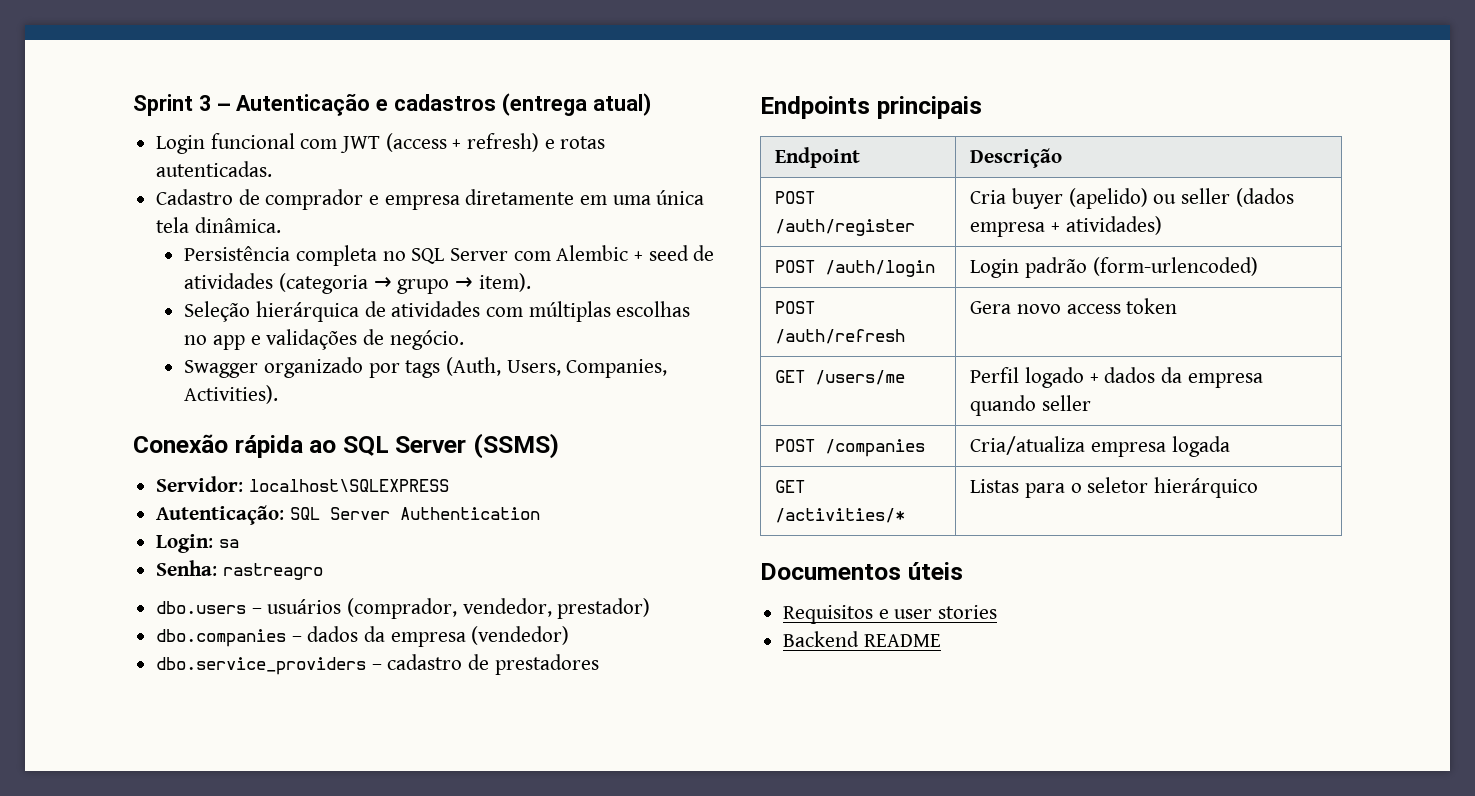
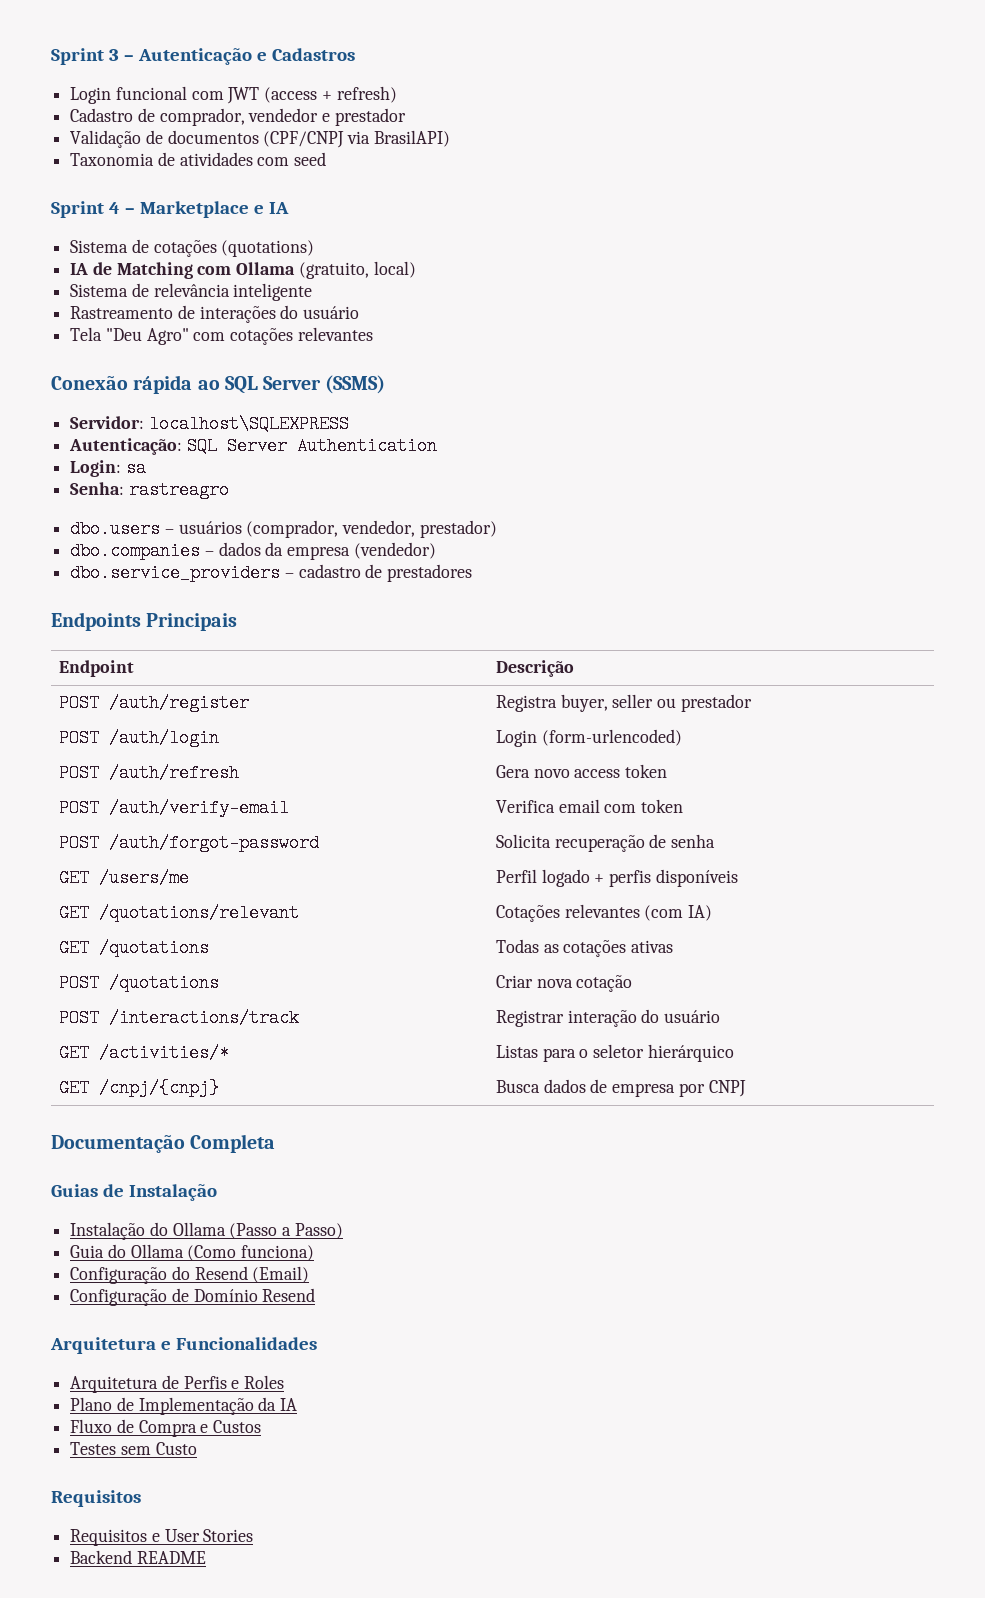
- Sprint 3 – Autenticação e cadastros (entrega atual)
+ Sprint 3 – Autenticação e Cadastros
- Login funcional com JWT (access + refresh) e rotas autenticadas.
+ Login funcional com JWT (access + refresh)
- Cadastro de comprador e empresa diretamente em uma única tela dinâmica.
- Persistência completa no SQL Server com Alembic + seed de atividades (categoria → grupo → item).
- Seleção hierárquica de atividades com múltiplas escolhas no app e validações de negócio.
- Swagger organizado por tags (Auth, Users, Companies, Activities).
+ Cadastro de comprador, vendedor e prestador
+ Validação de documentos (CPF/CNPJ via BrasilAPI)
+ Taxonomia de atividades com seed
+ Sprint 4 – Marketplace e IA
+ Sistema de cotações (quotations)
+ IA de Matching com Ollama (gratuito, local)
+ Sistema de relevância inteligente
+ Rastreamento de interações do usuário
+ Tela "Deu Agro" com cotações relevantes
- Endpoints principais
+ Endpoints Principais
- POST /auth/register | Cria buyer (apelido) ou seller (dados empresa + atividades)
+ POST /auth/register | Registra buyer, seller ou prestador
- POST /auth/login | Login padrão (form-urlencoded)
+ POST /auth/login | Login (form-urlencoded)
+ POST /auth/verify-email | Verifica email com token
+ POST /auth/forgot-password | Solicita recuperação de senha
- GET /users/me | Perfil logado + dados da empresa quando seller
- POST /companies | Cria/atualiza empresa logada
+ GET /users/me | Perfil logado + perfis disponíveis
+ GET /quotations/relevant | Cotações relevantes (com IA)
+ GET /quotations | Todas as cotações ativas
+ POST /quotations | Criar nova cotação
+ POST /interactions/track | Registrar interação do usuário
- Documentos úteis
+ GET /cnpj/{cnpj} | Busca dados de empresa por CNPJ
+ Documentação Completa
+ Guias de Instalação
+ Instalação do Ollama (Passo a Passo)
+ Guia do Ollama (Como funciona)
+ Configuração do Resend (Email)
+ Configuração de Domínio Resend
+ Arquitetura e Funcionalidades
+ Arquitetura de Perfis e Roles
+ Plano de Implementação da IA
+ Fluxo de Compra e Custos
+ Testes sem Custo
+ Requisitos
- Requisitos e user stories
+ Requisitos e User Stories

